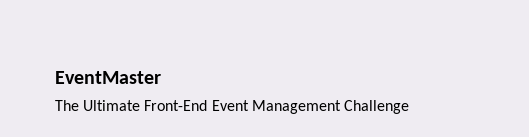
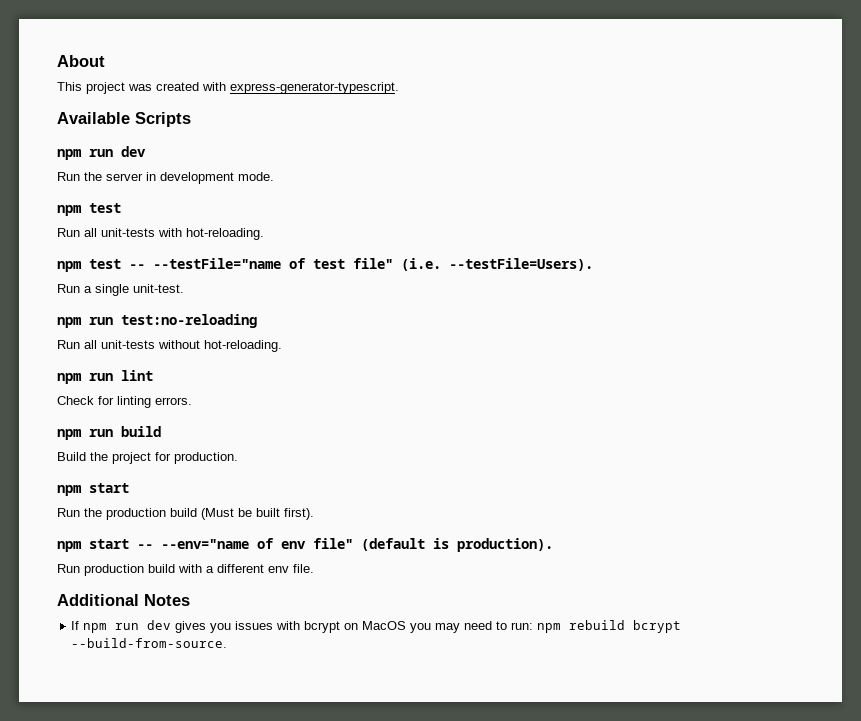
- EventMaster
- The Ultimate Front-End Event Management Challenge
+ About
+ This project was created with express-generator-typescript.
+ Available Scripts
+ npm run dev
+ Run the server in development mode.
+ npm test
+ Run all unit-tests with hot-reloading.
+ npm test -- --testFile="name of test file" (i.e. --testFile=Users).
+ Run a single unit-test.
+ npm run test:no-reloading
+ Run all unit-tests without hot-reloading.
+ npm run lint
+ Check for linting errors.
+ npm run build
+ Build the project for production.
+ npm start
+ Run the production build (Must be built first).
+ npm start -- --env="name of env file" (default is production).
+ Run production build with a different env file.
+ Additional Notes
+ If npm run dev gives you issues with bcrypt on MacOS you may need to run: npm rebuild bcrypt --build-from-source.

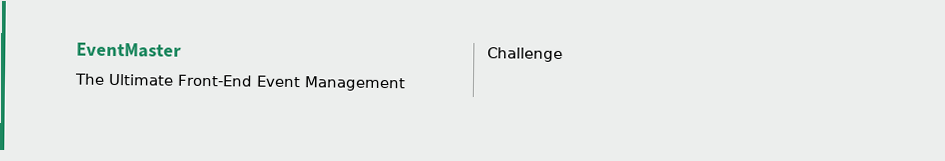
- About
- This project was created with express-generator-typescript.
- Available Scripts
- npm run dev
- Run the server in development mode.
- npm test
- Run all unit-tests with hot-reloading.
- npm test -- --testFile="name of test file" (i.e. --testFile=Users).
- Run a single unit-test.
- npm run test:no-reloading
- Run all unit-tests without hot-reloading.
- npm run lint
- Check for linting errors.
- npm run build
- Build the project for production.
- npm start
- Run the production build (Must be built first).
- npm start -- --env="name of env file" (default is production).
- Run production build with a different env file.
- Additional Notes
- If npm run dev gives you issues with bcrypt on MacOS you may need to run: npm rebuild bcrypt --build-from-source.
+ EventMaster
+ The Ultimate Front-End Event Management Challenge

